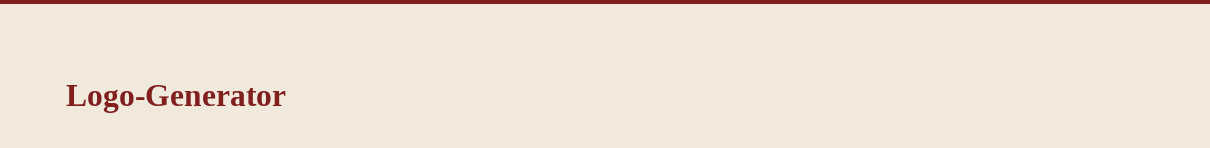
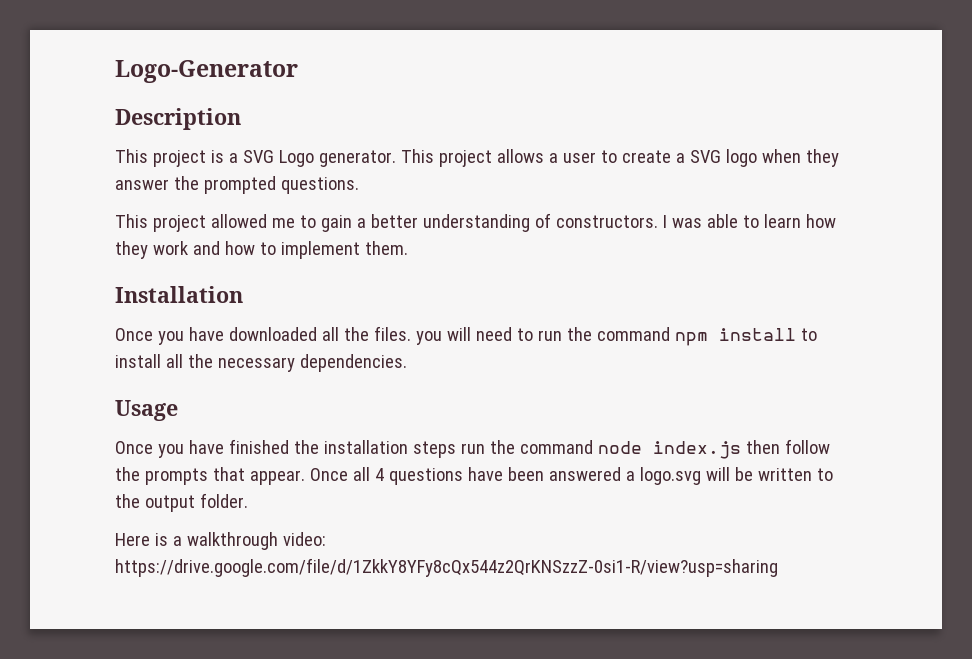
+ Description
+ This project is a SVG Logo generator. This project allows a user to create a SVG logo when they answer the prompted questions.
+ This project allowed me to gain a better understanding of constructors. I was able to learn how they work and how to implement them.
+ Installation
+ Once you have downloaded all the files. you will need to run the command npm install to install all the necessary dependencies.
+ Usage
+ Once you have finished the installation steps run the command node index.js then follow the prompts that appear. Once all 4 questions have been answered a logo.svg will be written to the output folder.
+ Here is a walkthrough video: https://drive.google.com/file/d/1ZkkY8YFy8cQx544z2QrKNSzzZ-0si1-R/view?usp=sharing

